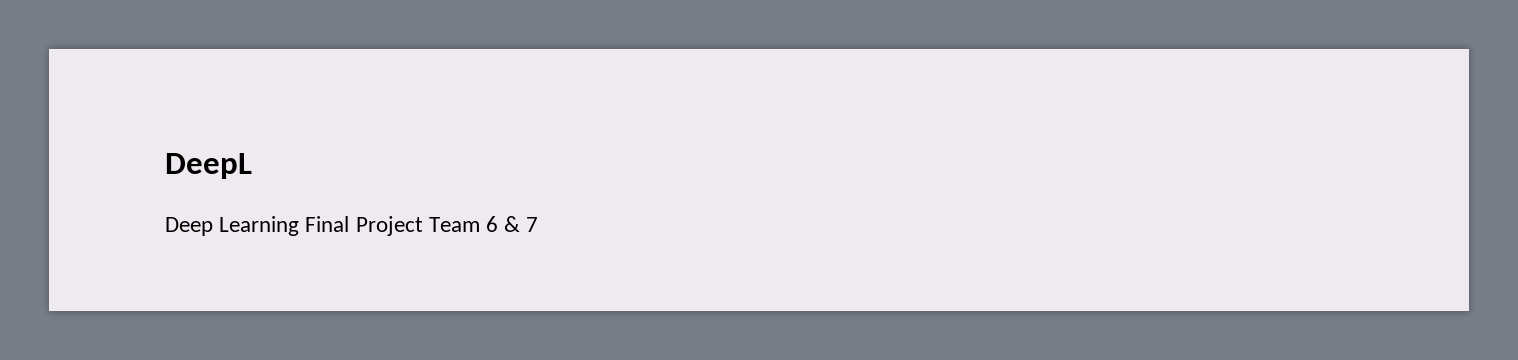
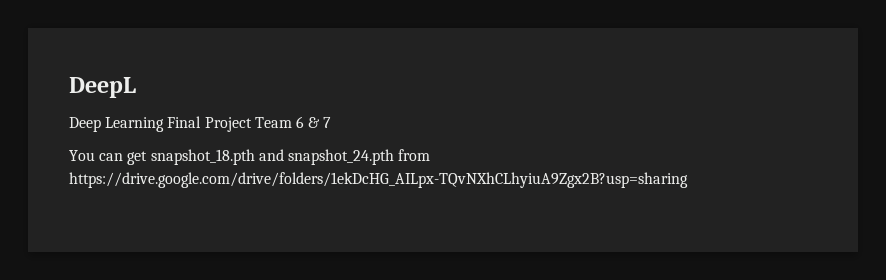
+ You can get snapshot_18.pth and snapshot_24.pth from https://drive.google.com/drive/folders/1ekDcHG_AILpx-TQvNXhCLhyiuA9Zgx2B?usp=sharing

